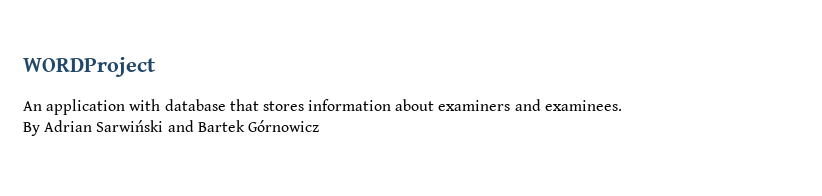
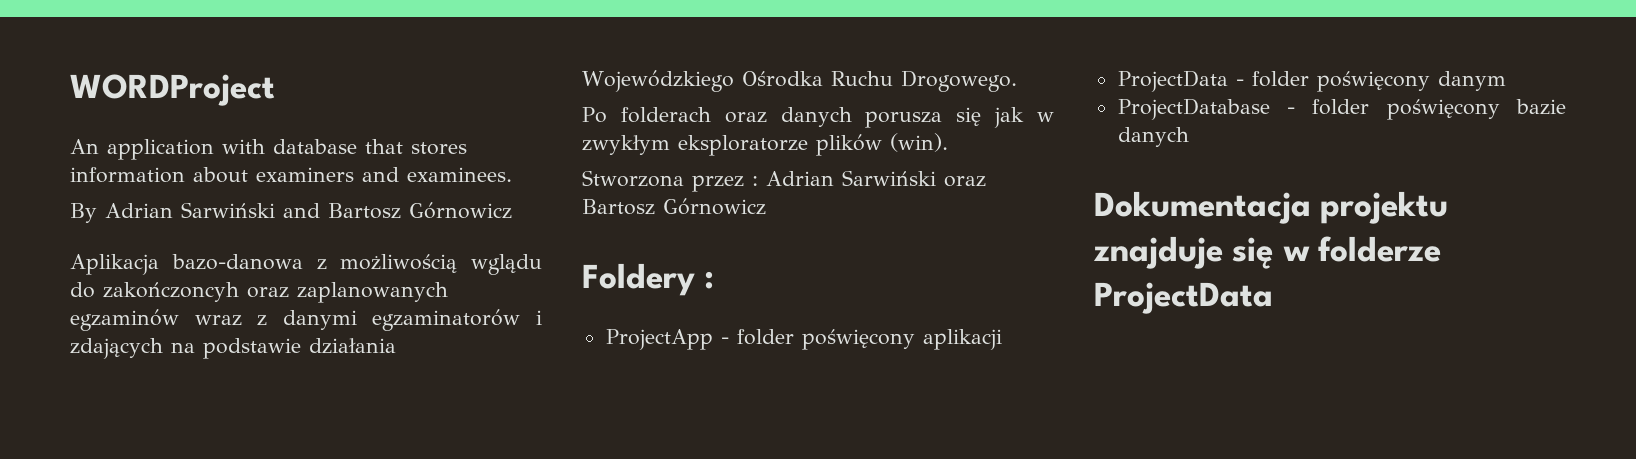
- By Adrian Sarwiński and Bartek Górnowicz
+ By Adrian Sarwiński and Bartosz Górnowicz
+ Aplikacja bazo-danowa z możliwością wglądu do zakończoncyh oraz zaplanowanych egzaminów wraz z danymi egzaminatorów i zdających na podstawie działania Wojewódzkiego Ośrodka Ruchu Drogowego.
+ Po folderach oraz danych porusza się jak w zwykłym eksploratorze plików (win).
+ Stworzona przez : Adrian Sarwiński oraz Bartosz Górnowicz
+ Foldery :
+ ProjectApp - folder poświęcony aplikacji
+ ProjectData - folder poświęcony danym
+ ProjectDatabase - folder poświęcony bazie danych
+ Dokumentacja projektu znajduje się w folderze ProjectData

